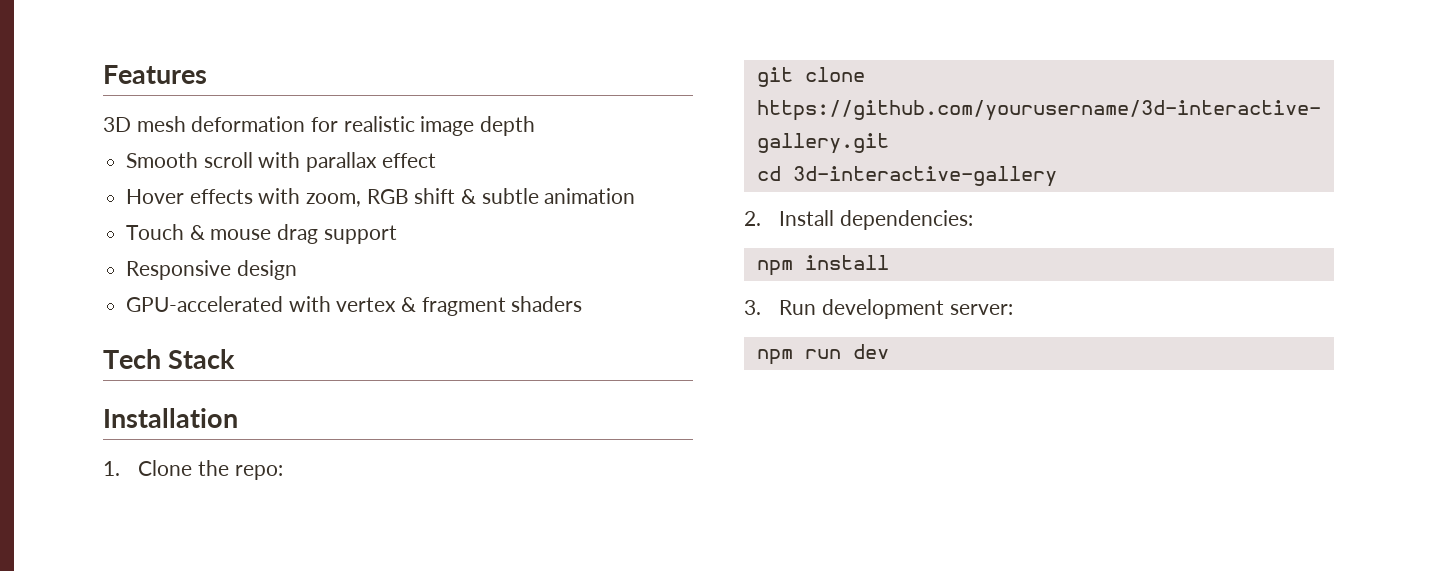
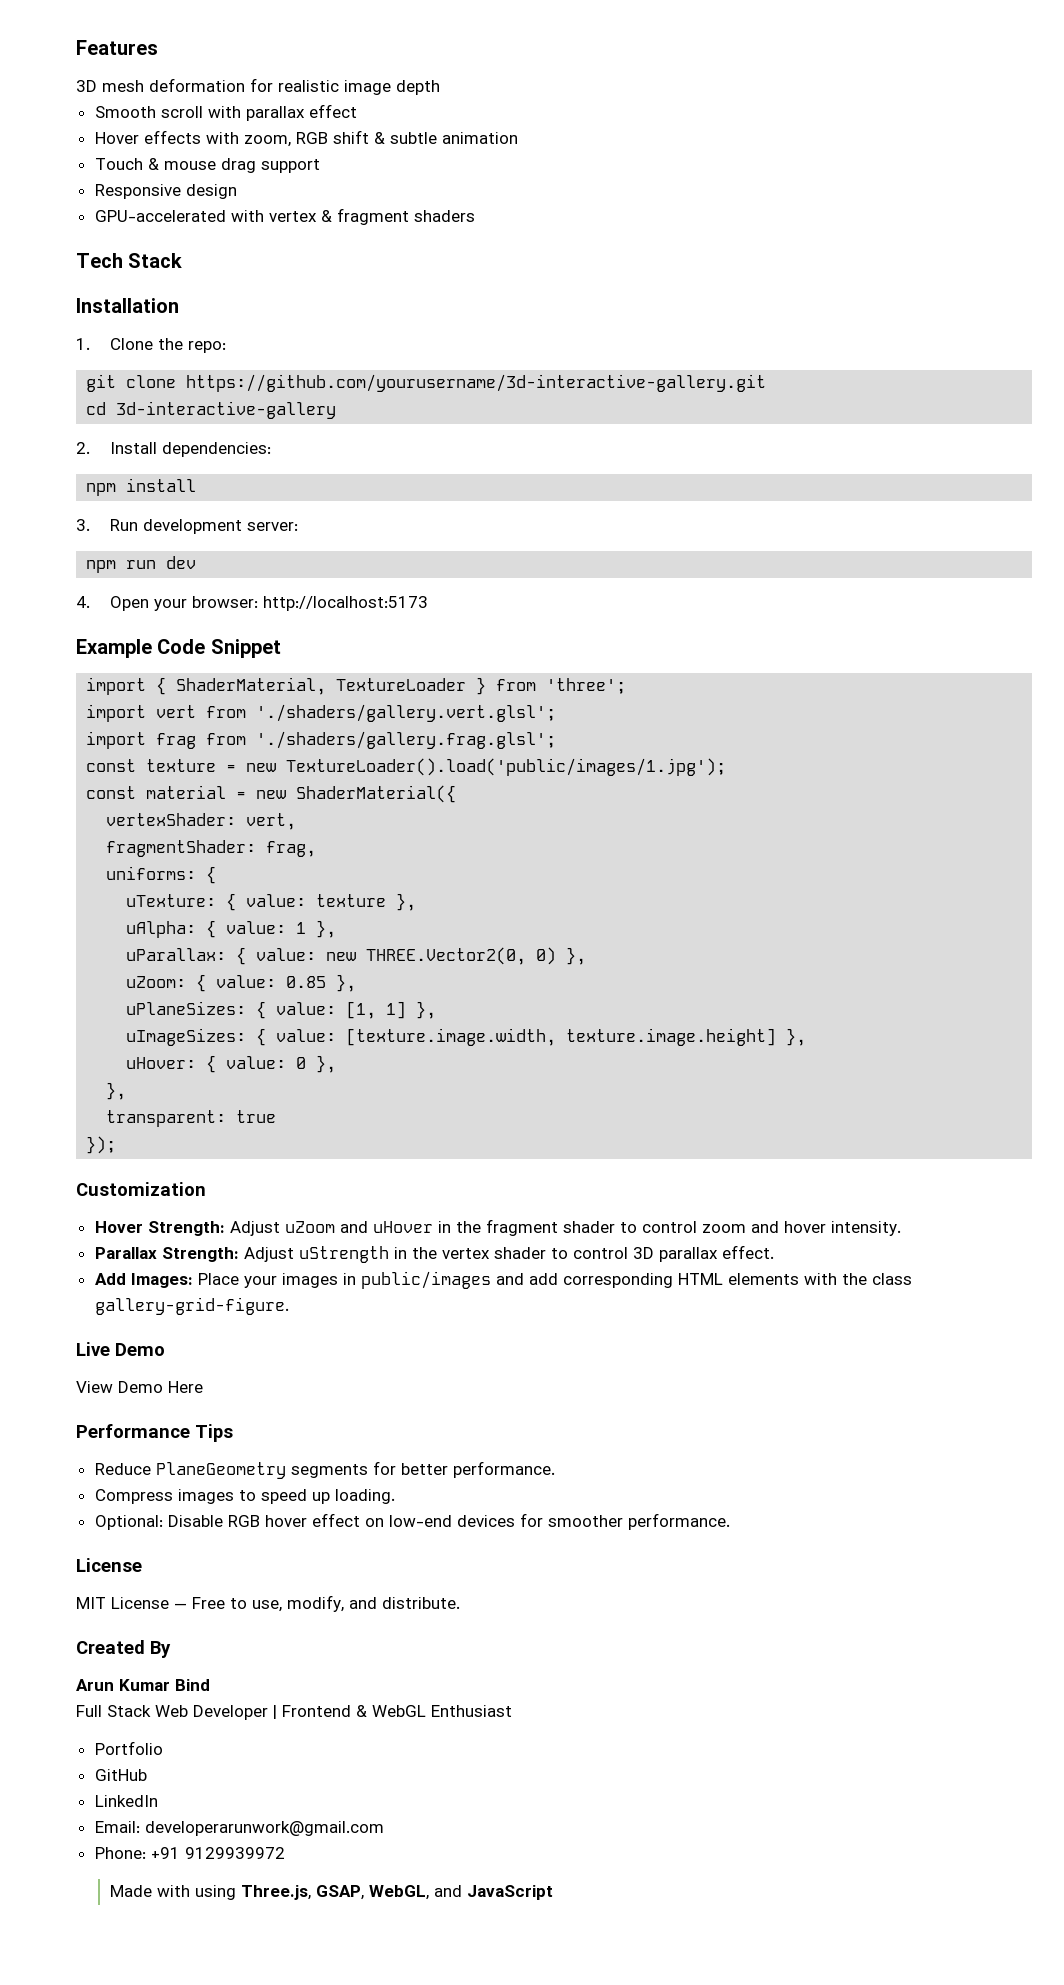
+ 4. Open your browser: http://localhost:5173
+ Example Code Snippet
+ import { ShaderMaterial, TextureLoader } from 'three';
+ import vert from './shaders/gallery.vert.glsl';
+ import frag from './shaders/gallery.frag.glsl';
+ const texture = new TextureLoader().load('public/images/1.jpg');
+ const material = new ShaderMaterial({
+ vertexShader: vert,
+ fragmentShader: frag,
+ uniforms: {
+ uTexture: { value: texture },
+ uAlpha: { value: 1 },
+ uParallax: { value: new THREE.Vector2(0, 0) },
+ uZoom: { value: 0.85 },
+ uPlaneSizes: { value: [1, 1] },
+ uImageSizes: { value: [texture.image.width, texture.image.height] },
+ uHover: { value: 0 },
+ },
+ transparent: true
+ });
+ Customization
+ Hover Strength: Adjust uZoom and uHover in the fragment shader to control zoom and hover intensity.
+ Parallax Strength: Adjust uStrength in the vertex shader to control 3D parallax effect.
+ Add Images: Place your images in public/images and add corresponding HTML elements with the class gallery-grid-figure.
+ Live Demo
+ View Demo Here
+ Performance Tips
+ Reduce PlaneGeometry segments for better performance.
+ Compress images to speed up loading.
+ Optional: Disable RGB hover effect on low-end devices for smoother performance.
+ License
+ MIT License — Free to use, modify, and distribute.
+ Created By
+ Arun Kumar Bind
+ Full Stack Web Developer | Frontend & WebGL Enthusiast
+ Portfolio
+ GitHub
+ LinkedIn
+ Email: developerarunwork@gmail.com
+ Phone: +91 9129939972
+ Made with using Three.js, GSAP, WebGL, and JavaScript

